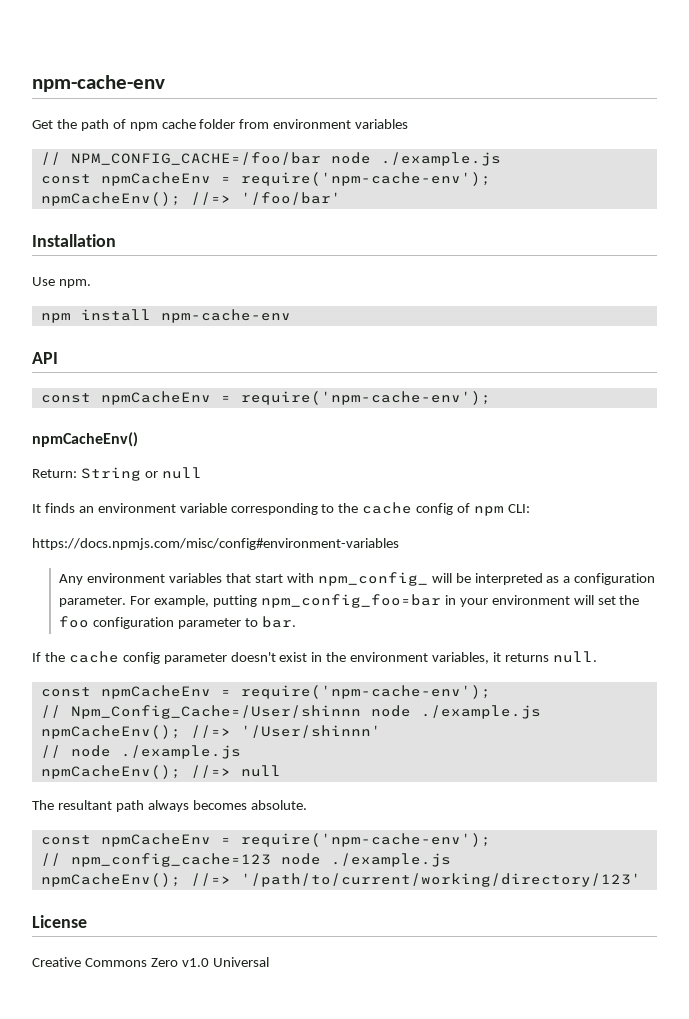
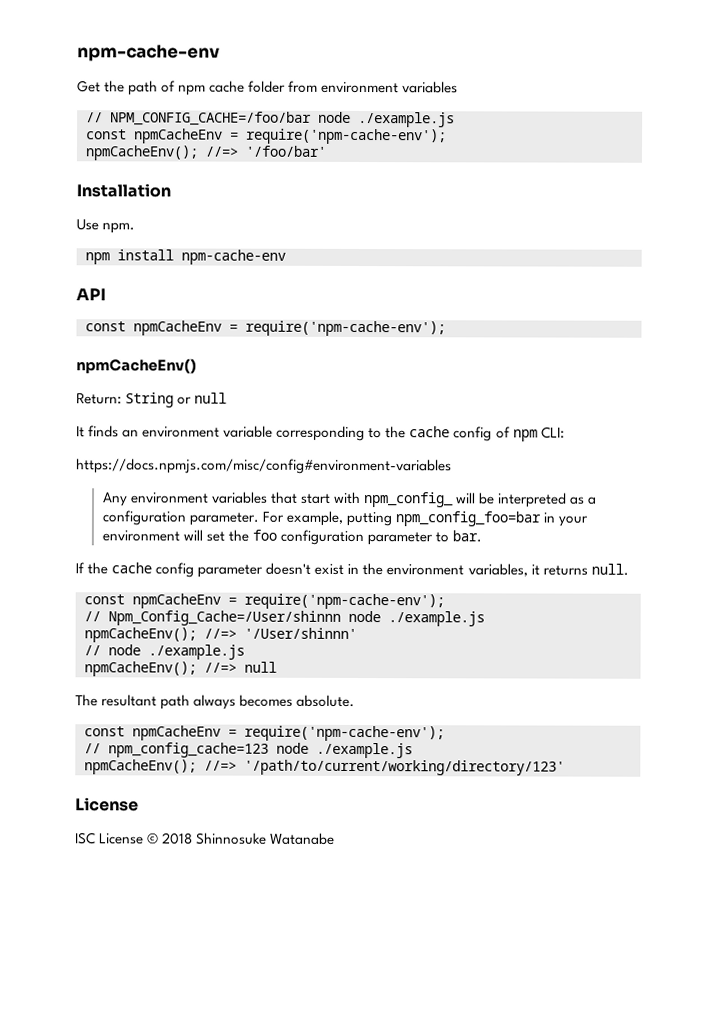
- Creative Commons Zero v1.0 Universal
+ ISC License © 2018 Shinnosuke Watanabe

